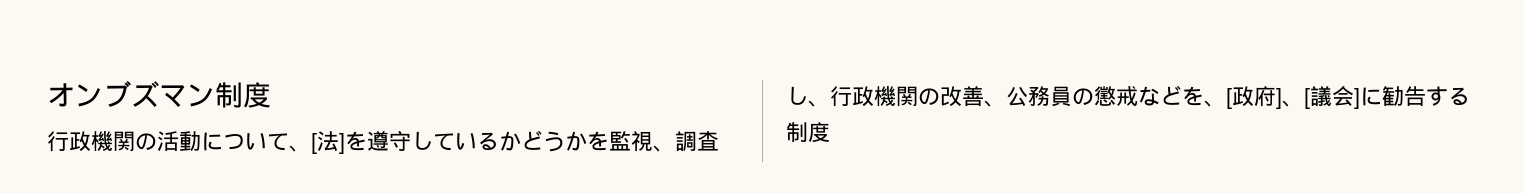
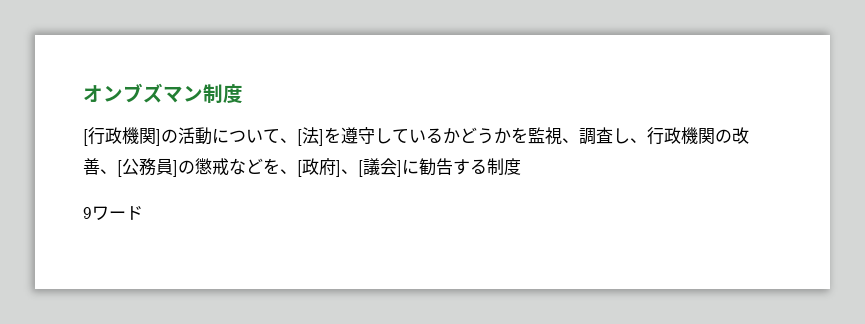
- 行政機関の活動について、[法]を遵守しているかどうかを監視、調査し、行政機関の改善、公務員の懲戒などを、[政府]、[議会]に勧告する制度
+ [行政機関]の活動について、[法]を遵守しているかどうかを監視、調査し、行政機関の改善、[公務員]の懲戒などを、[政府]、[議会]に勧告する制度
+ 9ワード

